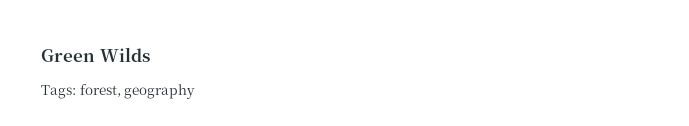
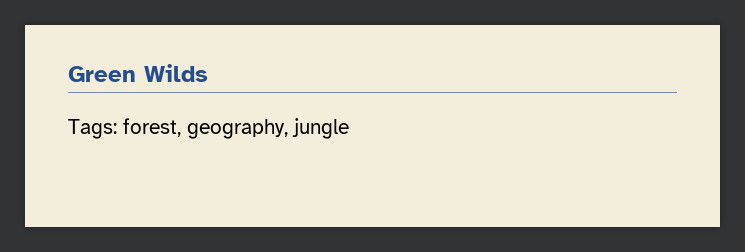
- Tags: forest, geography
+ Tags: forest, geography, jungle

